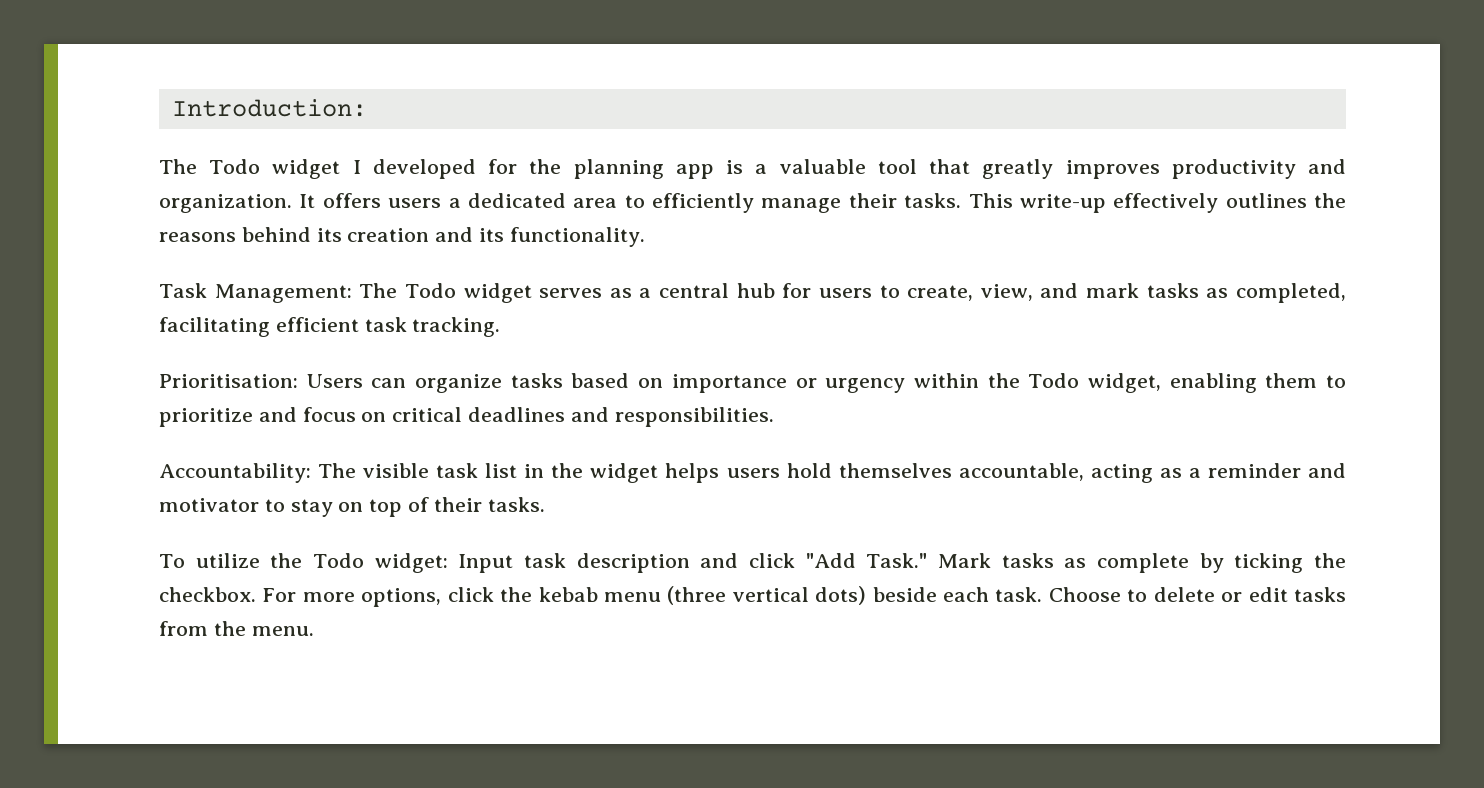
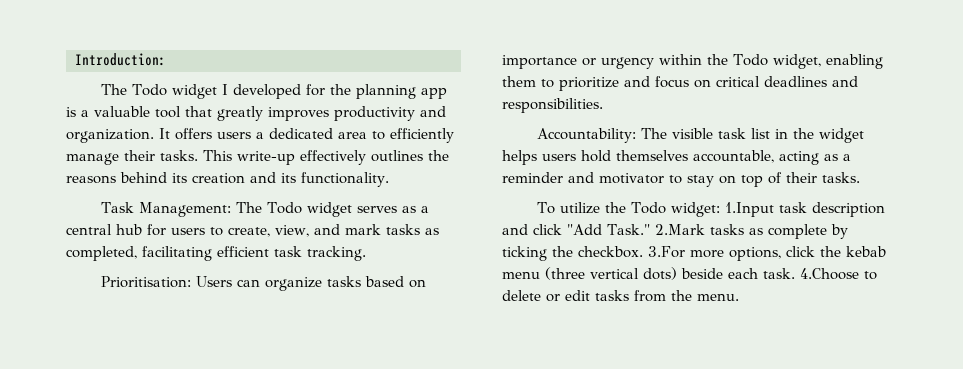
- To utilize the Todo widget: Input task description and click "Add Task."
+ To utilize the Todo widget: 1.Input task description and click "Add Task."
- Mark tasks as complete by ticking the checkbox.
+ 2.Mark tasks as complete by ticking the checkbox.
- For more options, click the kebab menu (three vertical dots) beside each task.
+ 3.For more options, click the kebab menu (three vertical dots) beside each task.
- Choose to delete or edit tasks from the menu.
+ 4.Choose to delete or edit tasks from the menu.

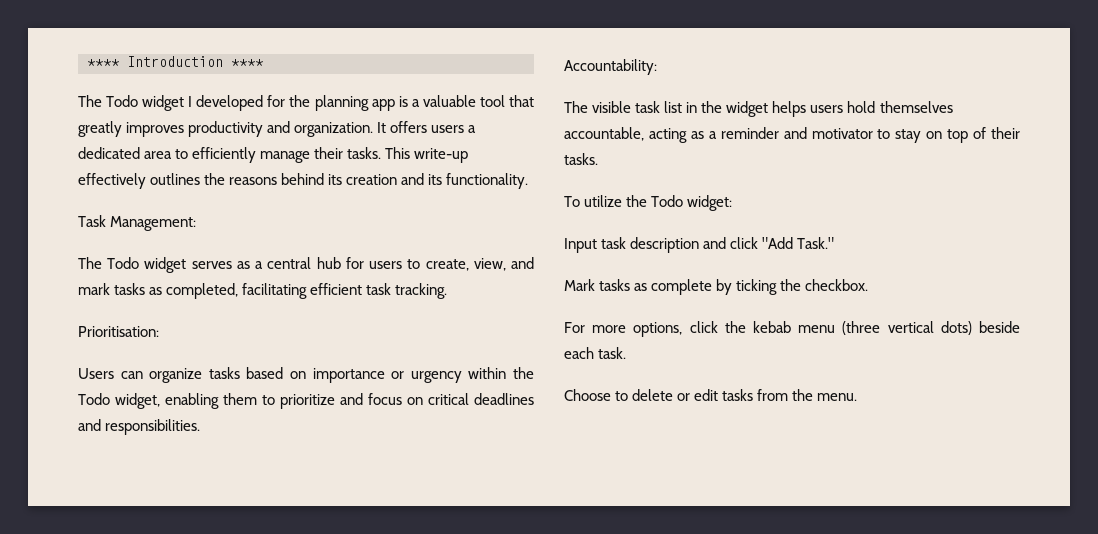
- Introduction:
+ **** Introduction ****
- Task Management: The Todo widget serves as a central hub for users to create, view, and mark tasks as completed, facilitating efficient task tracking.
+ Task Management:
+ The Todo widget serves as a central hub for users to create, view, and mark tasks as completed, facilitating efficient task tracking.
- Prioritisation: Users can organize tasks based on importance or urgency within the Todo widget, enabling them to prioritize and focus on critical deadlines and responsibilities.
+ Prioritisation:
+ Users can organize tasks based on importance or urgency within the Todo widget, enabling them to prioritize and focus on critical deadlines and responsibilities.
- Accountability: The visible task list in the widget helps users hold themselves accountable, acting as a reminder and motivator to stay on top of their tasks.
+ Accountability:
+ The visible task list in the widget helps users hold themselves accountable, acting as a reminder and motivator to stay on top of their tasks.
- To utilize the Todo widget: 1.Input task description and click "Add Task." 2.Mark tasks as complete by ticking the checkbox. 3.For more options, click the kebab menu (three vertical dots) beside each task. 4.Choose to delete or edit tasks from the menu.
+ To utilize the Todo widget:
+ Input task description and click "Add Task."
+ Mark tasks as complete by ticking the checkbox.
+ For more options, click the kebab menu (three vertical dots) beside each task.
+ Choose to delete or edit tasks from the menu.

